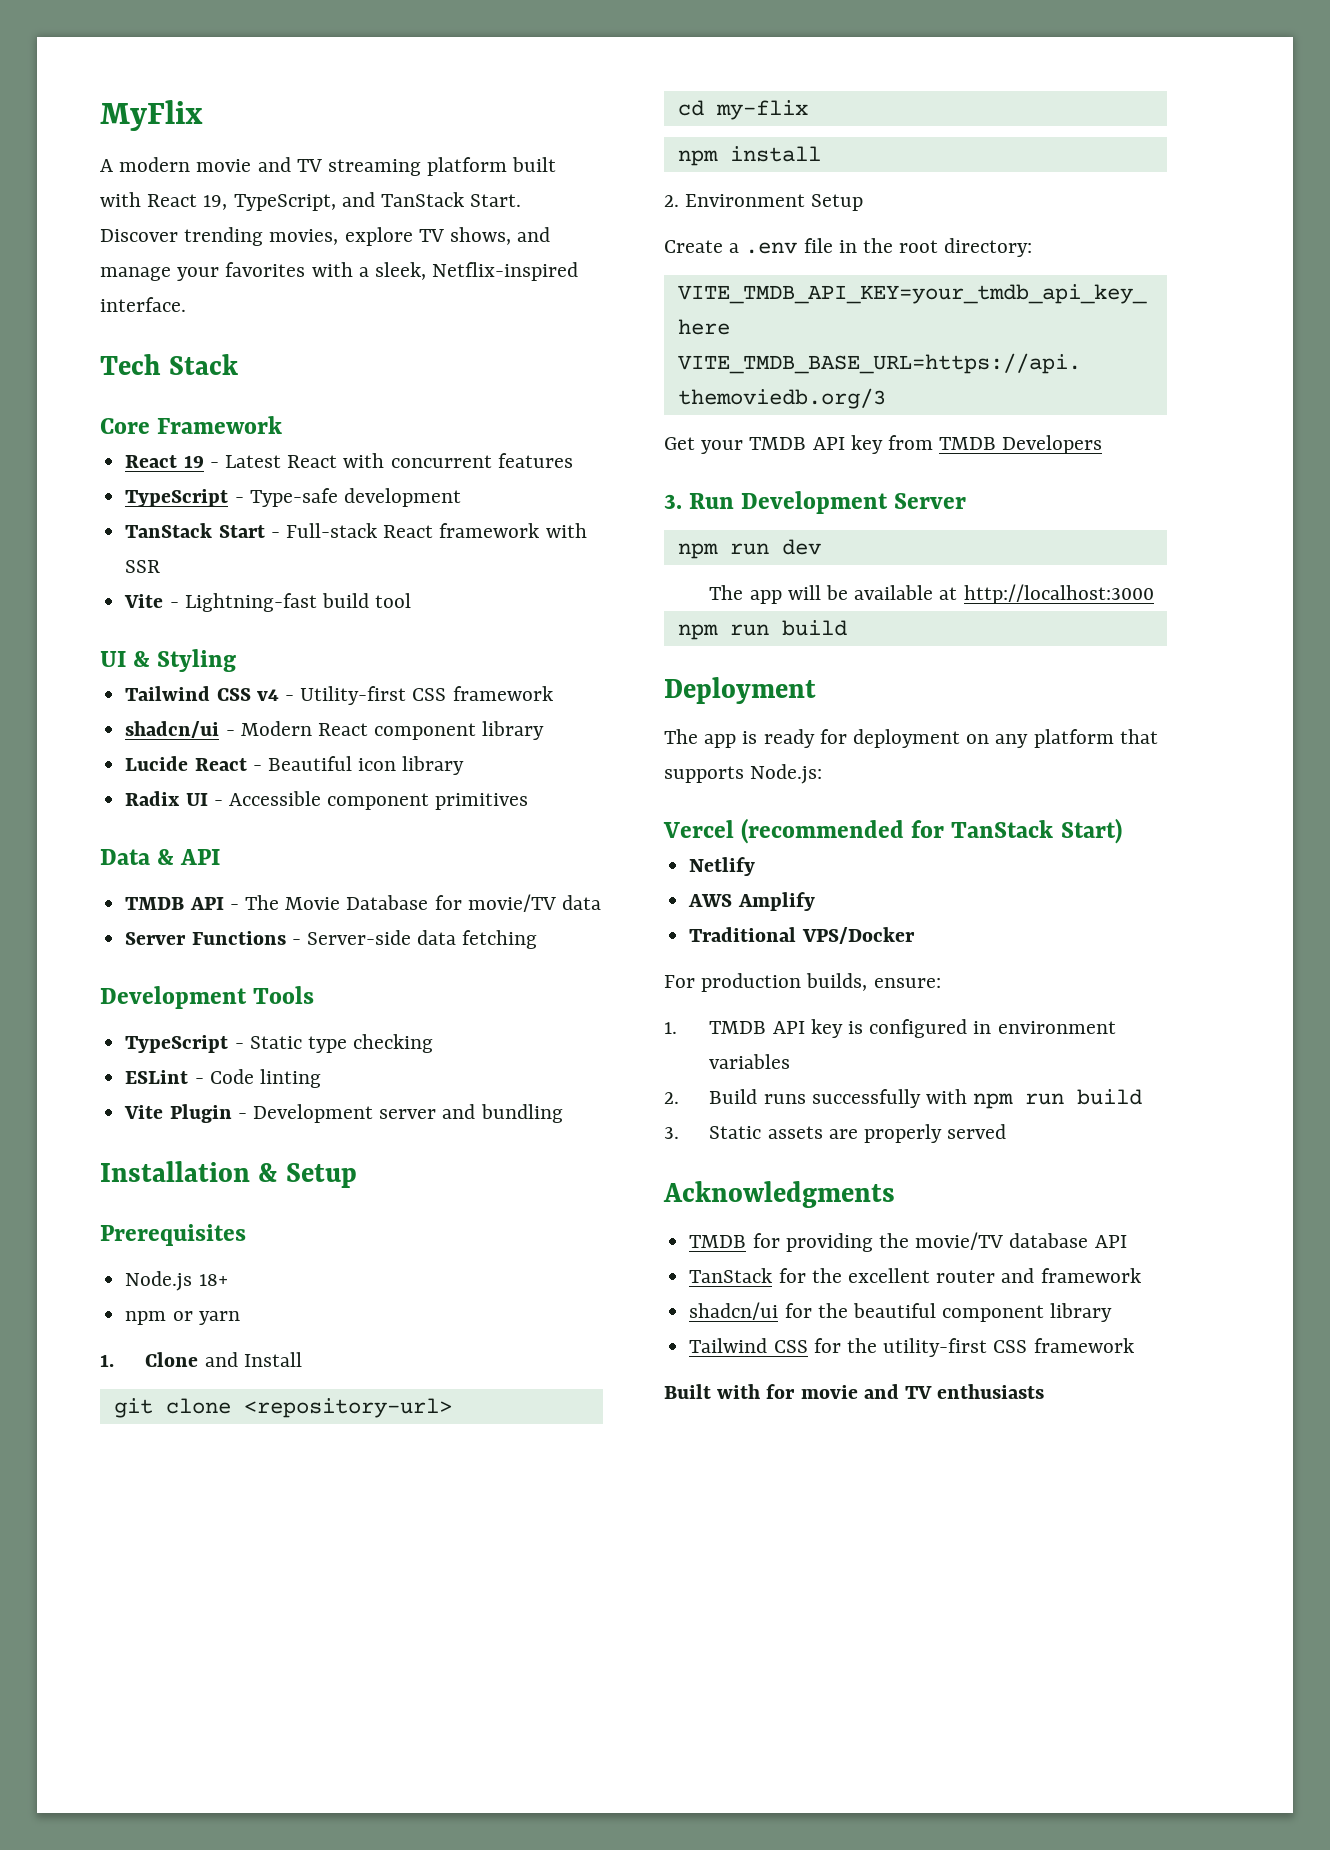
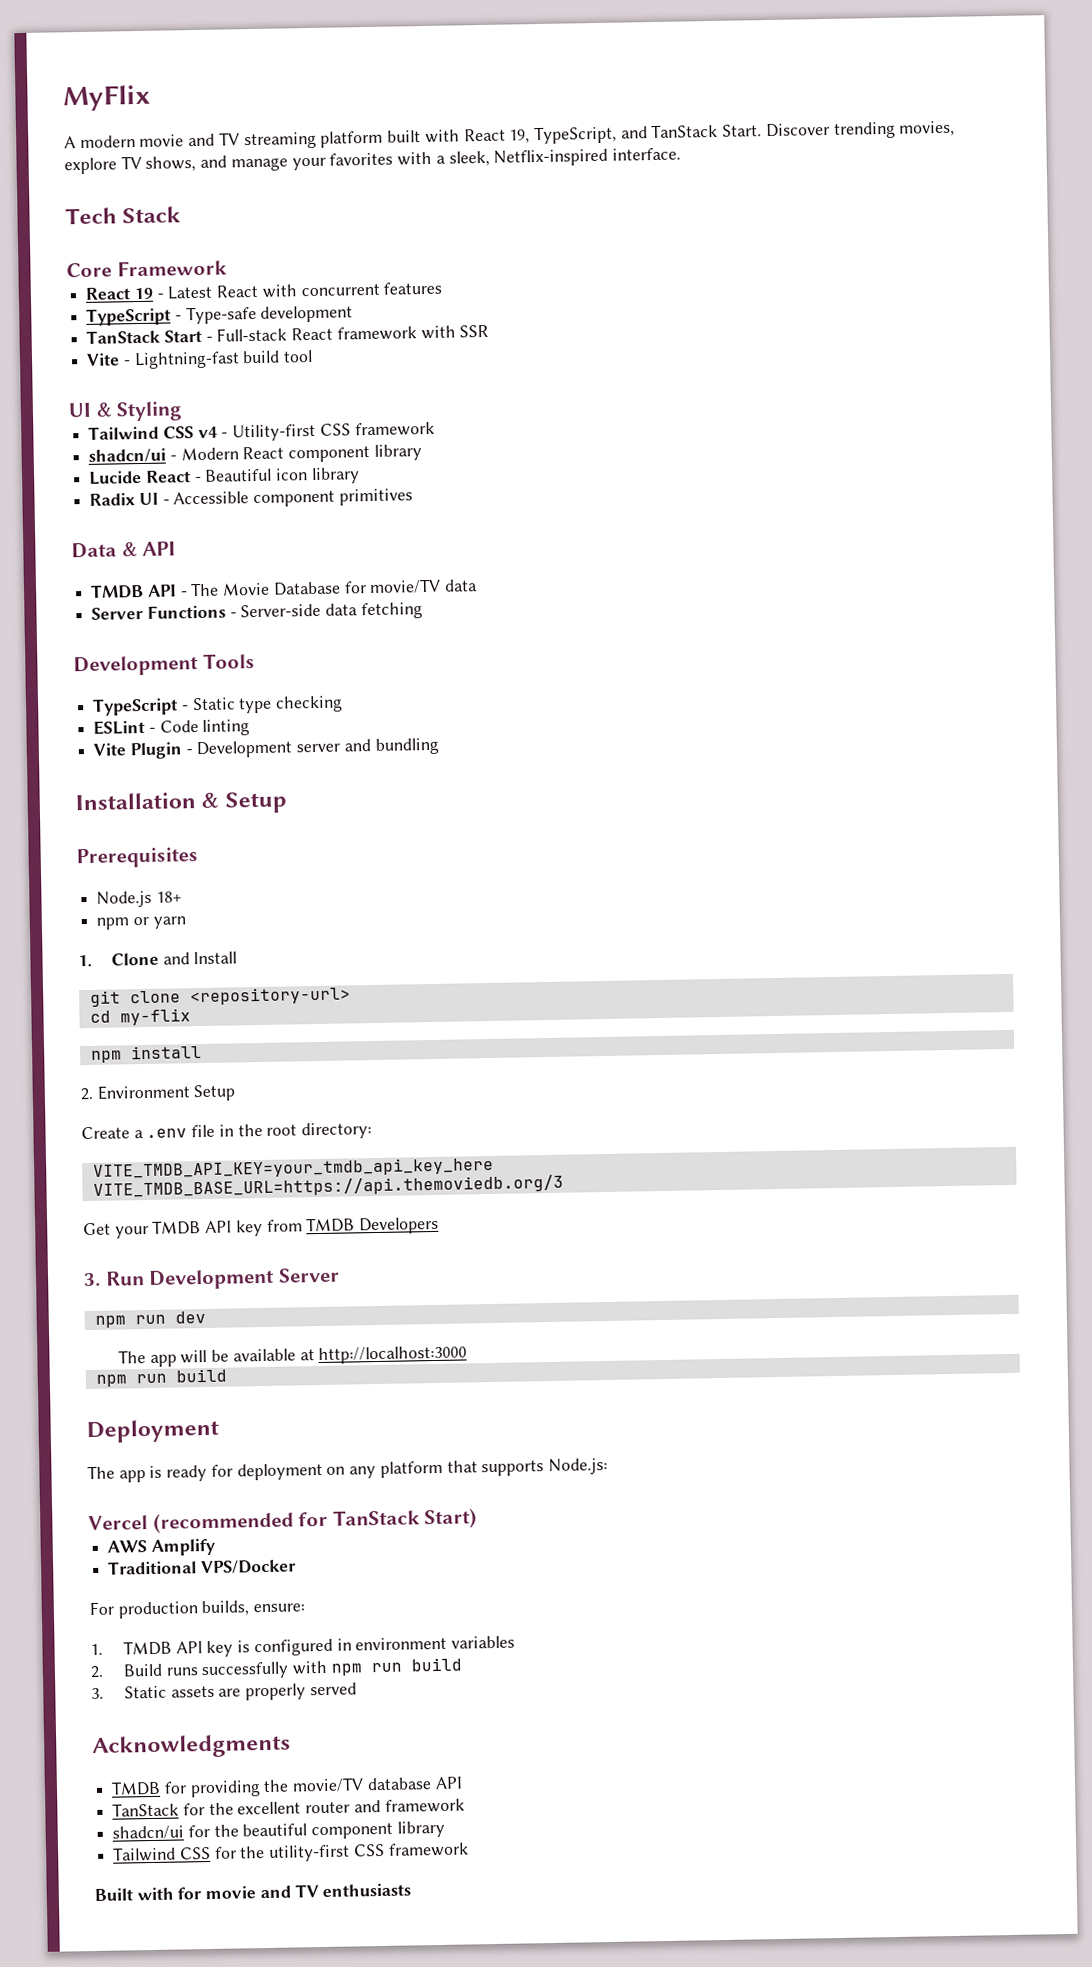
- Netlify

